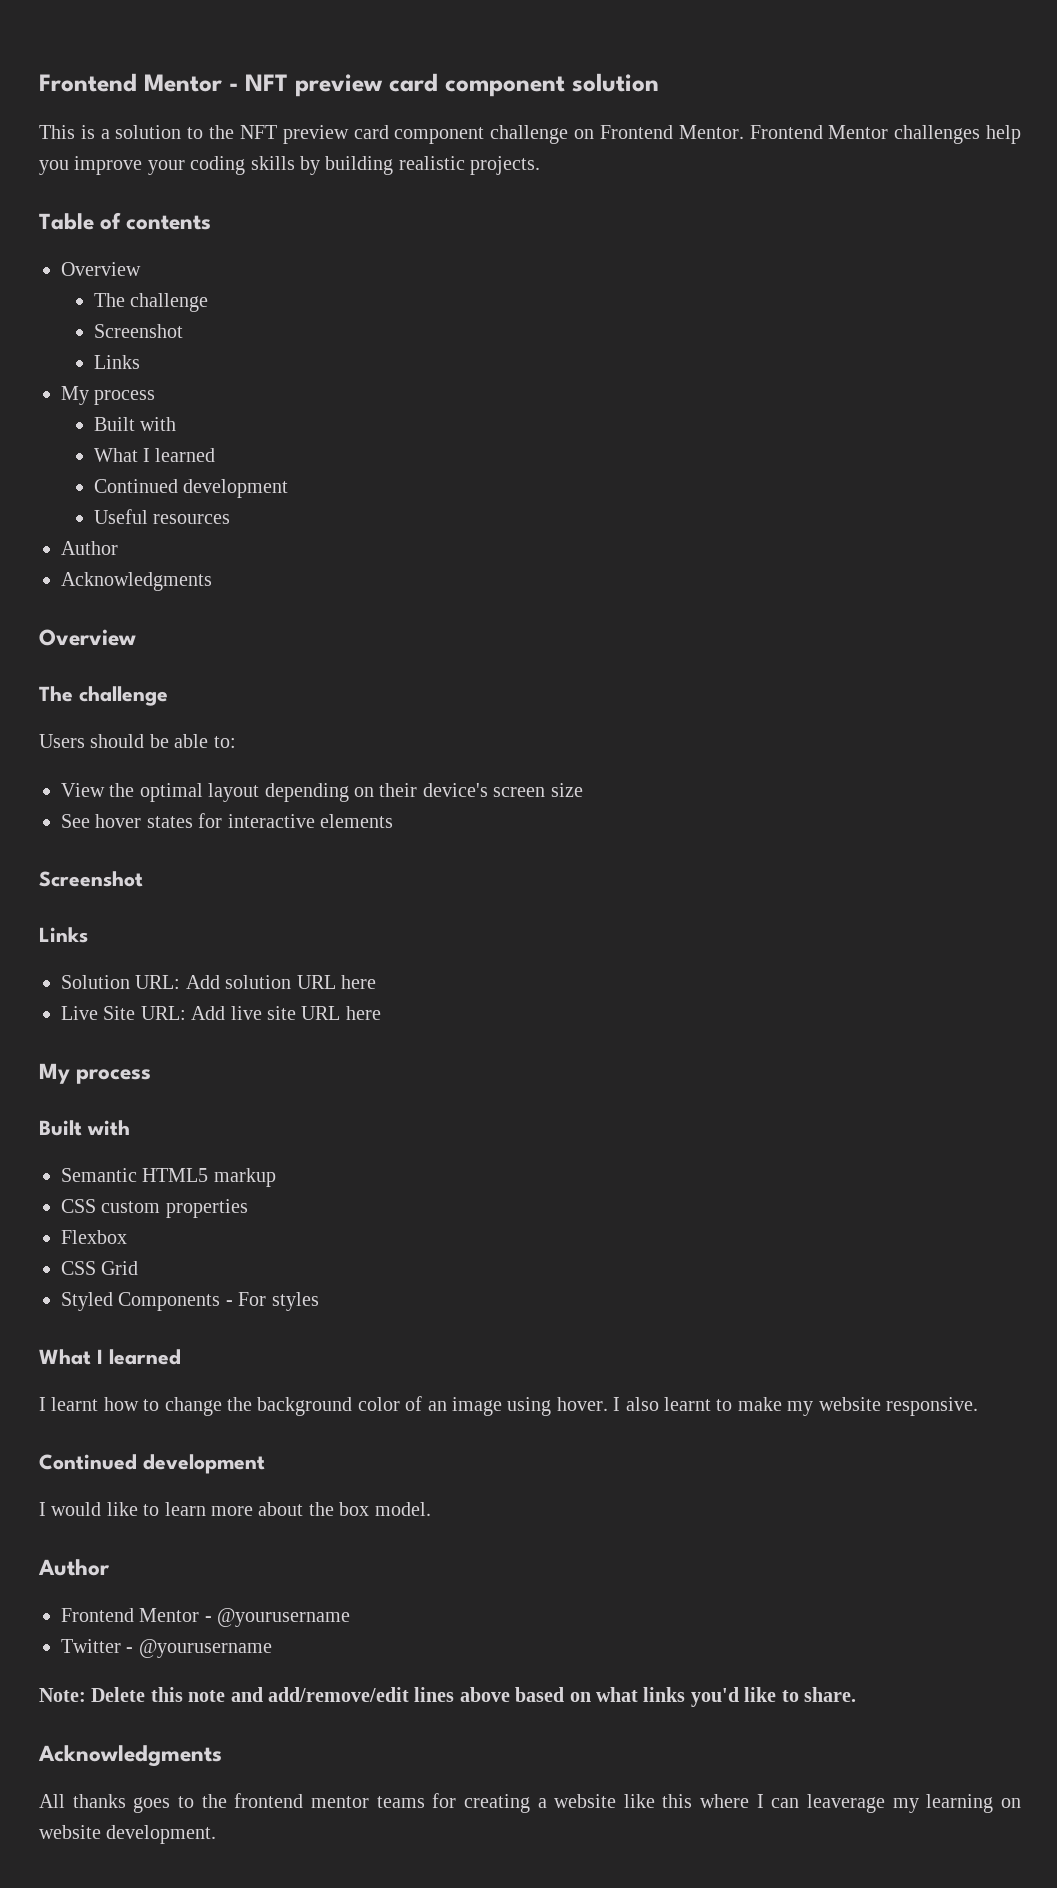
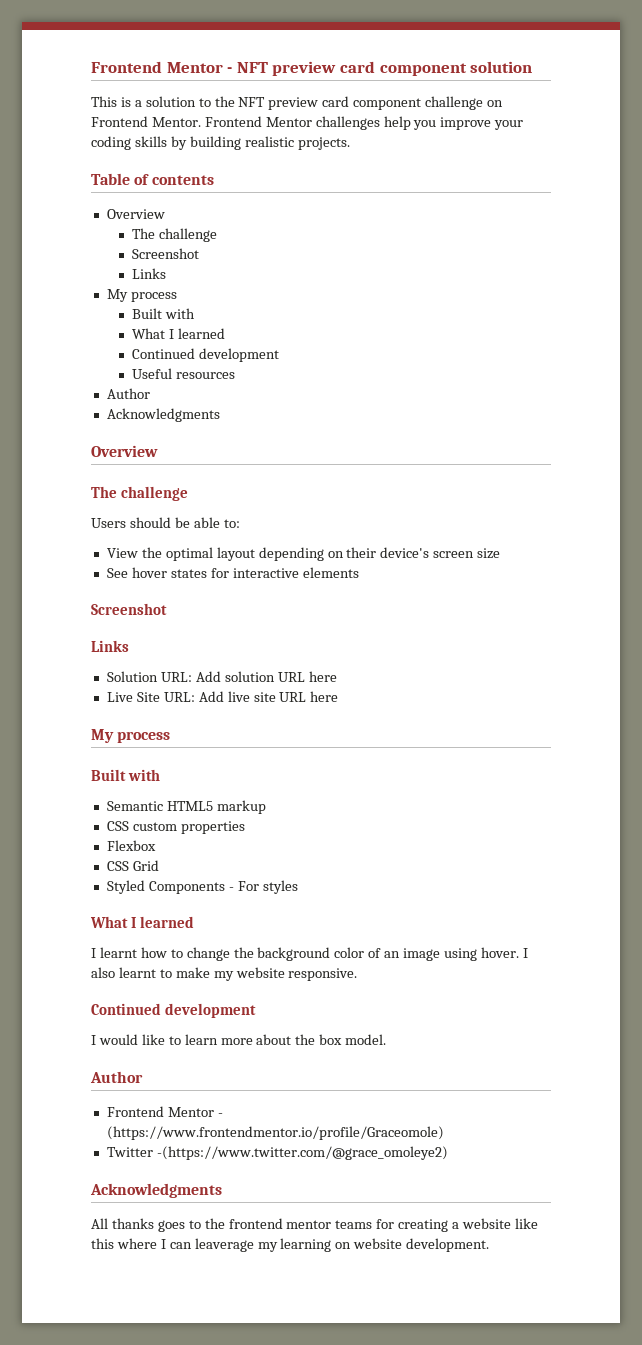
- Frontend Mentor - @yourusername
+ Frontend Mentor - (https://www.frontendmentor.io/profile/Graceomole)
- Twitter - @yourusername
- Note: Delete this note and add/remove/edit lines above based on what links you'd like to share.
+ Twitter -(https://www.twitter.com/@grace_omoleye2)

